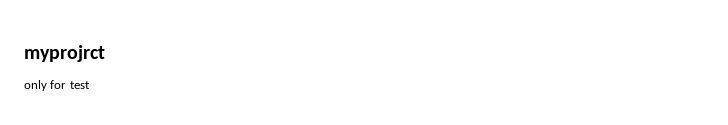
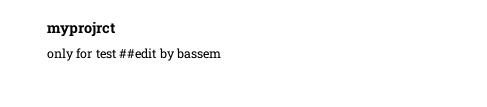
- only for test
+ only for test ##edit by bassem

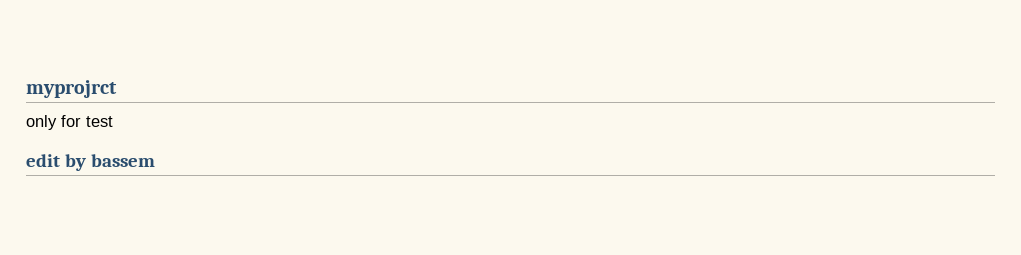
- only for test ##edit by bassem
+ only for test
+ edit by bassem

